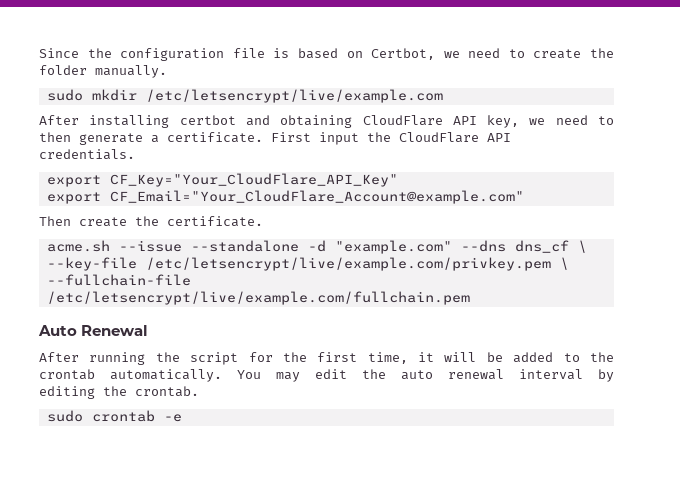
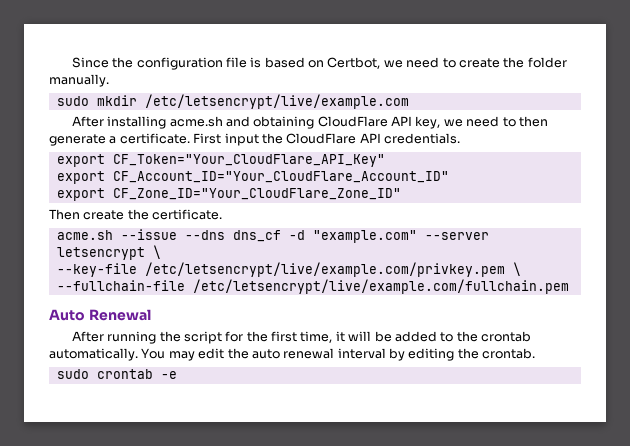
- After installing certbot and obtaining CloudFlare API key, we need to then generate a certificate.
+ After installing acme.sh and obtaining CloudFlare API key, we need to then generate a certificate.
- export CF_Key="Your_CloudFlare_API_Key"
- export CF_Email="Your_CloudFlare_Account@example.com"
+ export CF_Token="Your_CloudFlare_API_Key"
+ export CF_Account_ID="Your_CloudFlare_Account_ID"
+ export CF_Zone_ID="Your_CloudFlare_Zone_ID"
- acme.sh --issue --standalone -d "example.com" --dns dns_cf \
+ acme.sh --issue --dns dns_cf -d "example.com" --server letsencrypt \

